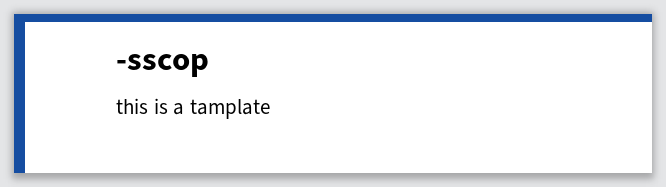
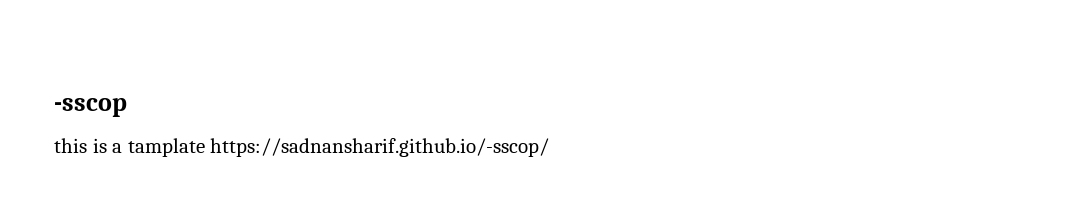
- this is a tamplate
+ this is a tamplate https://sadnansharif.github.io/-sscop/

